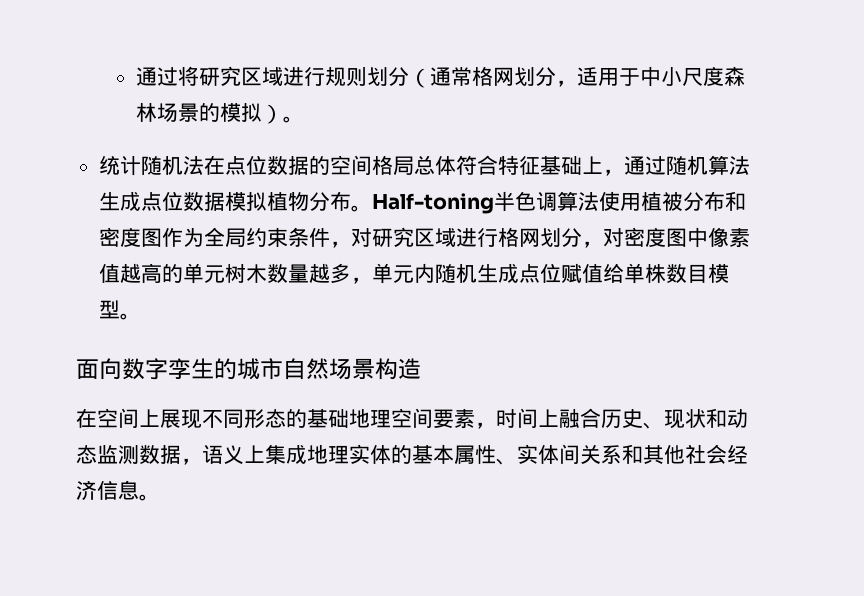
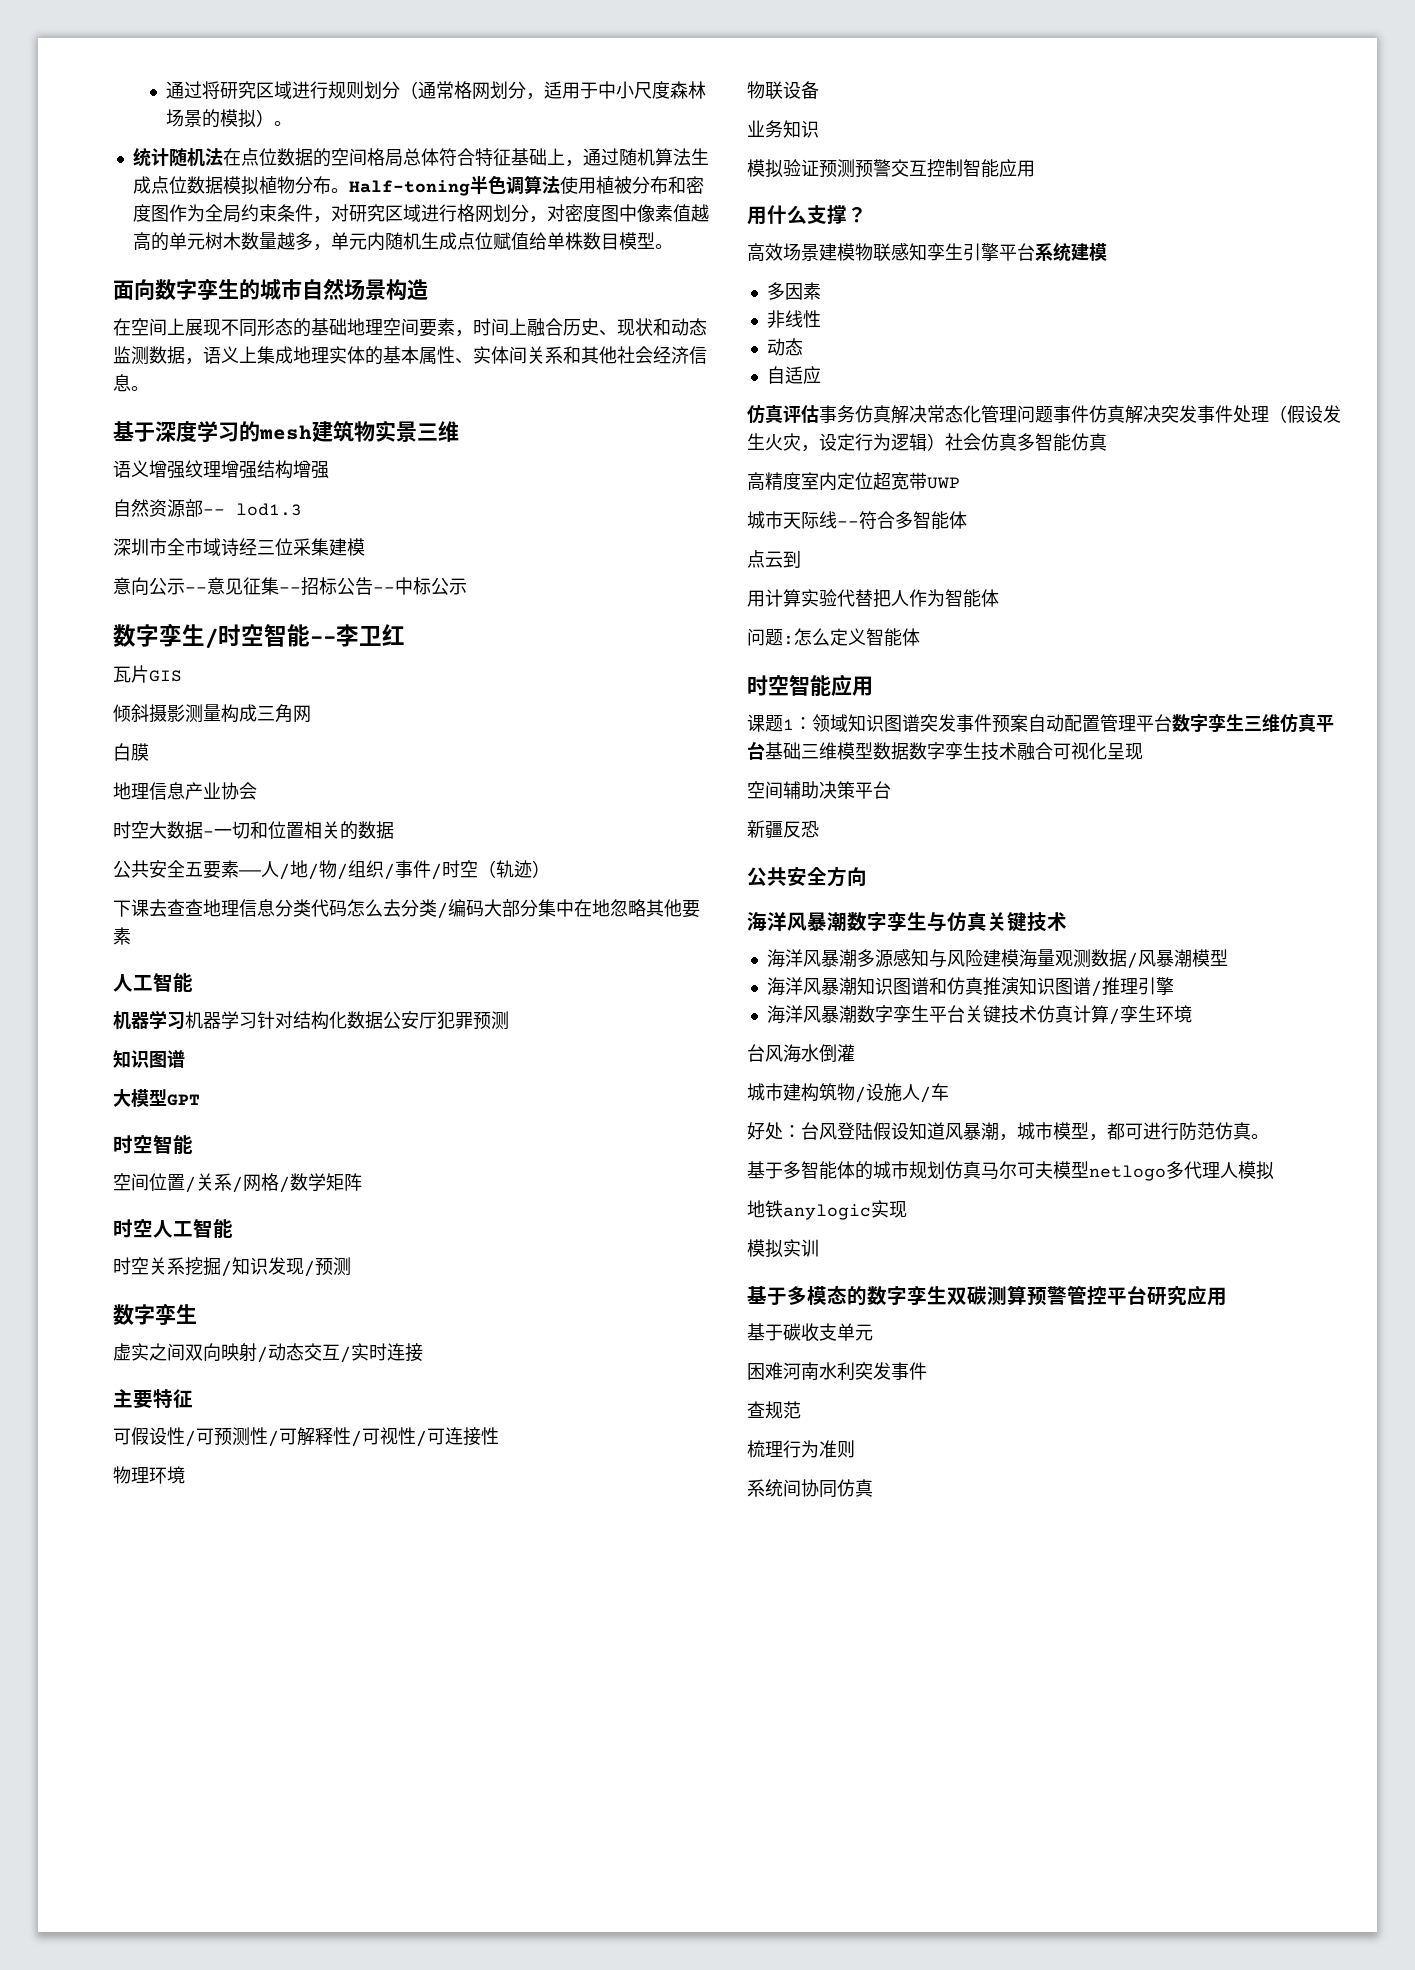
+ 基于深度学习的mesh建筑物实景三维
+ 语义增强纹理增强结构增强
+ 自然资源部-- lod1.3
+ 深圳市全市域诗经三位采集建模
+ 意向公示--意见征集--招标公告--中标公示
+ 数字孪生/时空智能--李卫红
+ 瓦片GIS
+ 倾斜摄影测量构成三角网
+ 白膜
+ 地理信息产业协会
+ 时空大数据-一切和位置相关的数据
+ 公共安全五要素——人/地/物/组织/事件/时空（轨迹）
+ 下课去查查地理信息分类代码怎么去分类/编码大部分集中在地忽略其他要素
+ 人工智能
+ 机器学习机器学习针对结构化数据公安厅犯罪预测
+ 知识图谱
+ 大模型GPT
+ 时空智能
+ 空间位置/关系/网格/数学矩阵
+ 时空人工智能
+ 时空关系挖掘/知识发现/预测
+ 数字孪生
+ 虚实之间双向映射/动态交互/实时连接
+ 主要特征
+ 可假设性/可预测性/可解释性/可视性/可连接性
+ 物理环境
+ 物联设备
+ 业务知识
+ 模拟验证预测预警交互控制智能应用
+ 用什么支撑？
+ 高效场景建模物联感知孪生引擎平台系统建模
+ 多因素
+ 非线性
+ 动态
+ 自适应
+ 仿真评估事务仿真解决常态化管理问题事件仿真解决突发事件处理（假设发生火灾，设定行为逻辑）社会仿真多智能仿真
+ 高精度室内定位超宽带UWP
+ 城市天际线--符合多智能体
+ 点云到
+ 用计算实验代替把人作为智能体
+ 问题:怎么定义智能体
+ 时空智能应用
+ 课题1：领域知识图谱突发事件预案自动配置管理平台数字孪生三维仿真平台基础三维模型数据数字孪生技术融合可视化呈现
+ 空间辅助决策平台
+ 新疆反恐
+ 公共安全方向
+ 海洋风暴潮数字孪生与仿真关键技术
+ 海洋风暴潮多源感知与风险建模海量观测数据/风暴潮模型
+ 海洋风暴潮知识图谱和仿真推演知识图谱/推理引擎
+ 海洋风暴潮数字孪生平台关键技术仿真计算/孪生环境
+ 台风海水倒灌
+ 城市建构筑物/设施人/车
+ 好处：台风登陆假设知道风暴潮，城市模型，都可进行防范仿真。
+ 基于多智能体的城市规划仿真马尔可夫模型netlogo多代理人模拟
+ 地铁anylogic实现
+ 模拟实训
+ 基于多模态的数字孪生双碳测算预警管控平台研究应用
+ 基于碳收支单元
+ 困难河南水利突发事件
+ 查规范
+ 梳理行为准则
+ 系统间协同仿真

